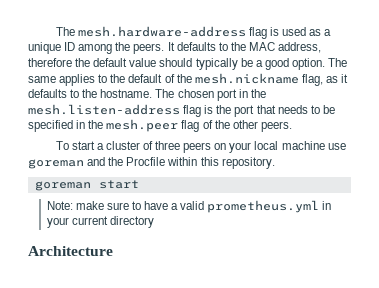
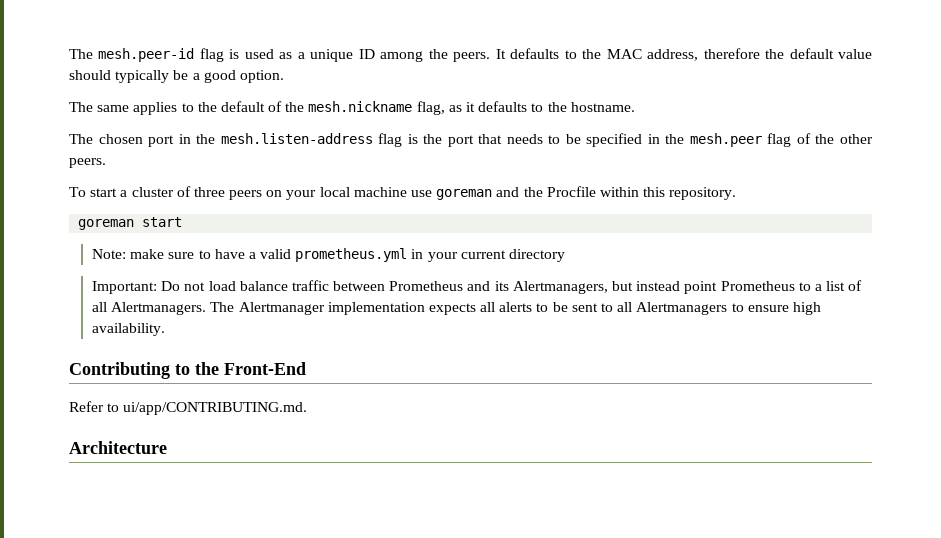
- The mesh.hardware-address flag is used as a unique ID among the peers.
+ The mesh.peer-id flag is used as a unique ID among the peers.
- It defaults to the MAC address, therefore the default value should typically be a good option. The same applies to the default of the mesh.nickname flag, as it defaults to the hostname. The chosen port in the mesh.listen-address flag is the port that needs to be specified in the mesh.peer flag of the other peers.
+ It defaults to the MAC address, therefore the default value should typically be a good option.
+ The same applies to the default of the mesh.nickname flag, as it defaults to the hostname.
+ The chosen port in the mesh.listen-address flag is the port that needs to be specified in the mesh.peer flag of the other peers.
+ Important: Do not load balance traffic between Prometheus and its Alertmanagers, but instead point Prometheus to a list of all Alertmanagers. The Alertmanager implementation expects all alerts to be sent to all Alertmanagers to ensure high availability.
+ Contributing to the Front-End
+ Refer to ui/app/CONTRIBUTING.md.

